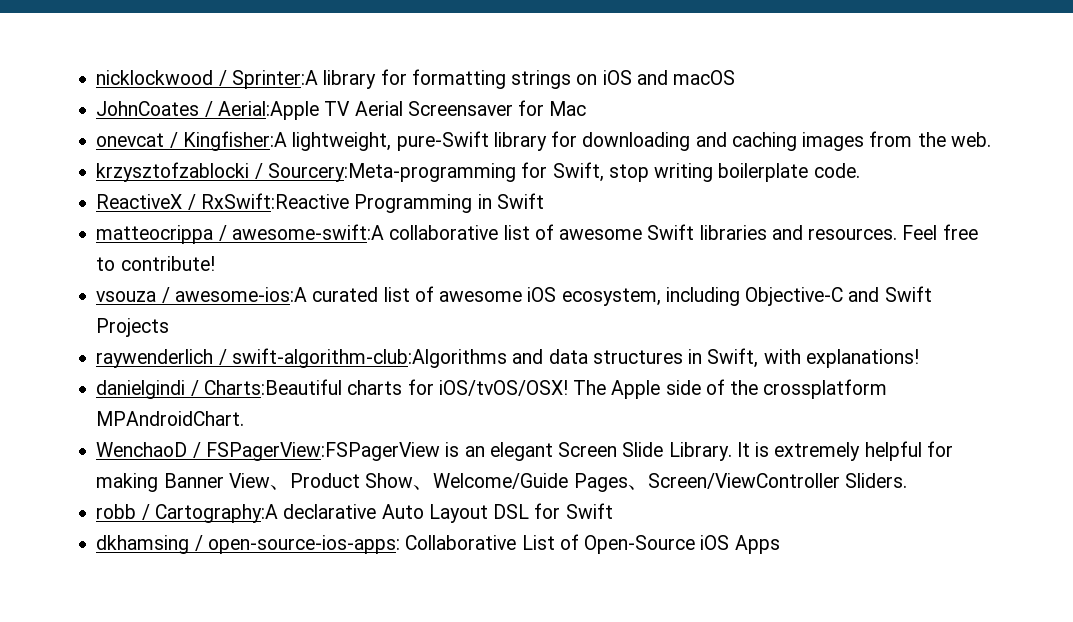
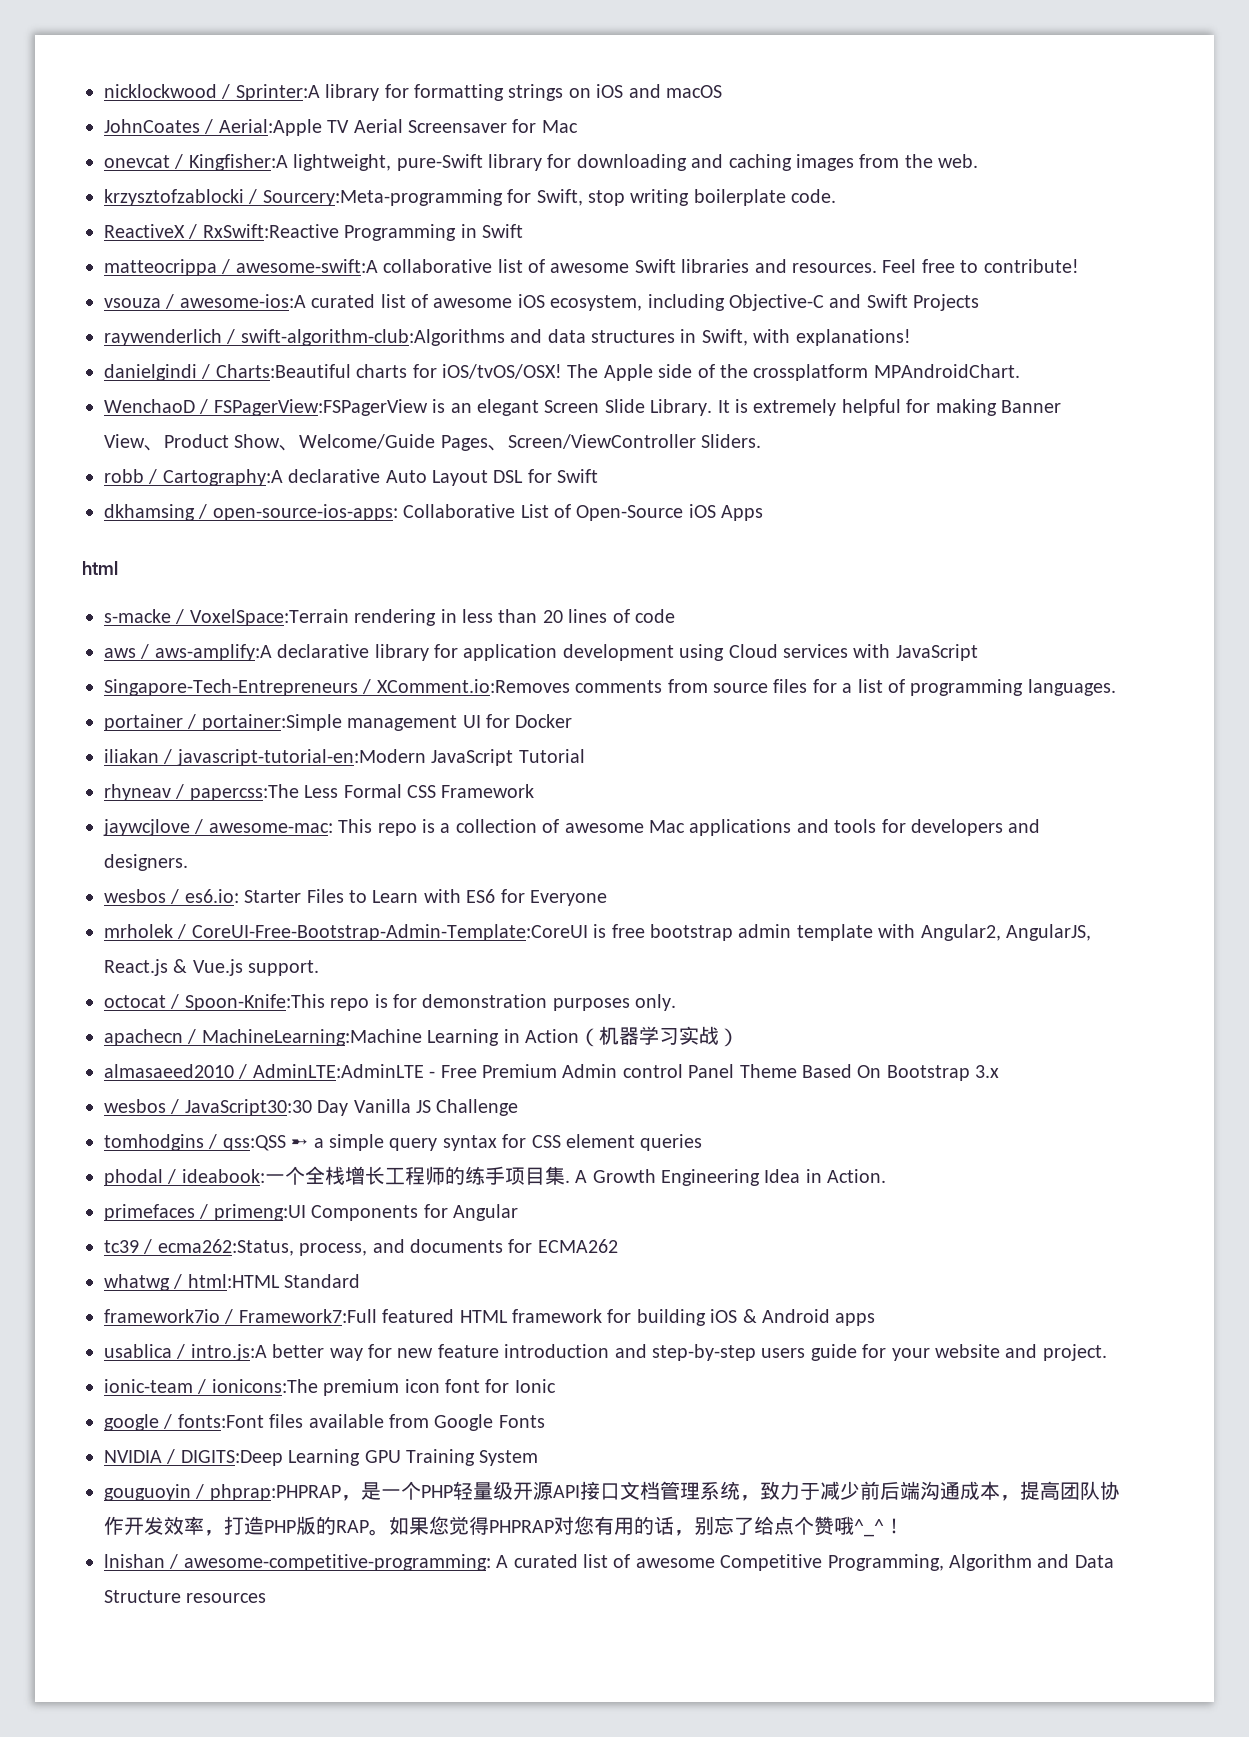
+ html
+ s-macke / VoxelSpace:Terrain rendering in less than 20 lines of code
+ aws / aws-amplify:A declarative library for application development using Cloud services with JavaScript
+ Singapore-Tech-Entrepreneurs / XComment.io:Removes comments from source files for a list of programming languages.
+ portainer / portainer:Simple management UI for Docker
+ iliakan / javascript-tutorial-en:Modern JavaScript Tutorial
+ rhyneav / papercss:The Less Formal CSS Framework
+ jaywcjlove / awesome-mac: This repo is a collection of awesome Mac applications and tools for developers and designers.
+ wesbos / es6.io: Starter Files to Learn with ES6 for Everyone
+ mrholek / CoreUI-Free-Bootstrap-Admin-Template:CoreUI is free bootstrap admin template with Angular2, AngularJS, React.js & Vue.js support.
+ octocat / Spoon-Knife:This repo is for demonstration purposes only.
+ apachecn / MachineLearning:Machine Learning in Action（机器学习实战）
+ almasaeed2010 / AdminLTE:AdminLTE - Free Premium Admin control Panel Theme Based On Bootstrap 3.x
+ wesbos / JavaScript30:30 Day Vanilla JS Challenge
+ tomhodgins / qss:QSS ➸ a simple query syntax for CSS element queries
+ phodal / ideabook:一个全栈增长工程师的练手项目集. A Growth Engineering Idea in Action.
+ primefaces / primeng:UI Components for Angular
+ tc39 / ecma262:Status, process, and documents for ECMA262
+ whatwg / html:HTML Standard
+ framework7io / Framework7:Full featured HTML framework for building iOS & Android apps
+ usablica / intro.js:A better way for new feature introduction and step-by-step users guide for your website and project.
+ ionic-team / ionicons:The premium icon font for Ionic
+ google / fonts:Font files available from Google Fonts
+ NVIDIA / DIGITS:Deep Learning GPU Training System
+ gouguoyin / phprap:PHPRAP，是一个PHP轻量级开源API接口文档管理系统，致力于减少前后端沟通成本，提高团队协作开发效率，打造PHP版的RAP。如果您觉得PHPRAP对您有用的话，别忘了给点个赞哦^_^！
+ lnishan / awesome-competitive-programming: A curated list of awesome Competitive Programming, Algorithm and Data Structure resources

